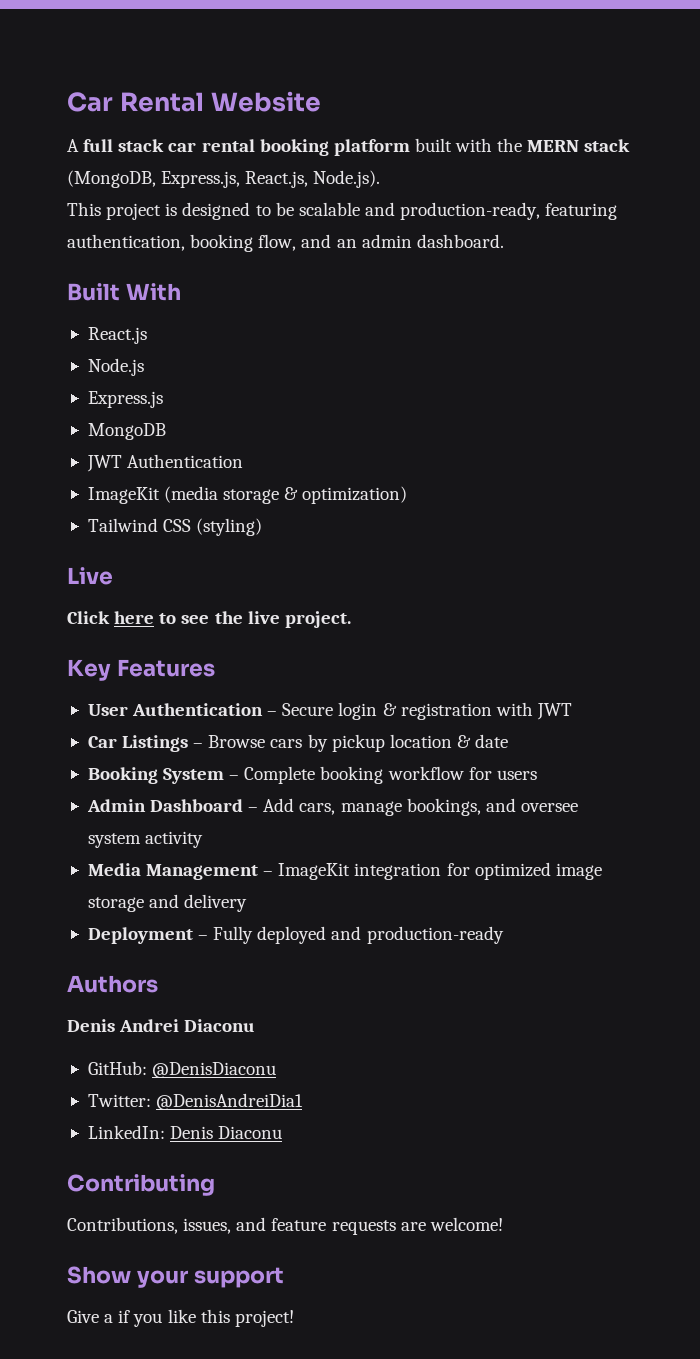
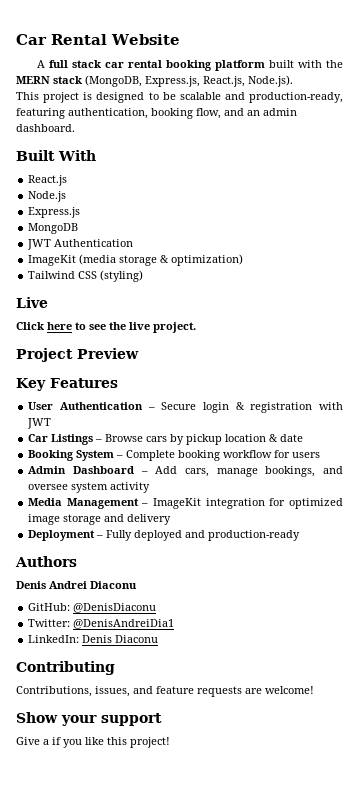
+ Project Preview

